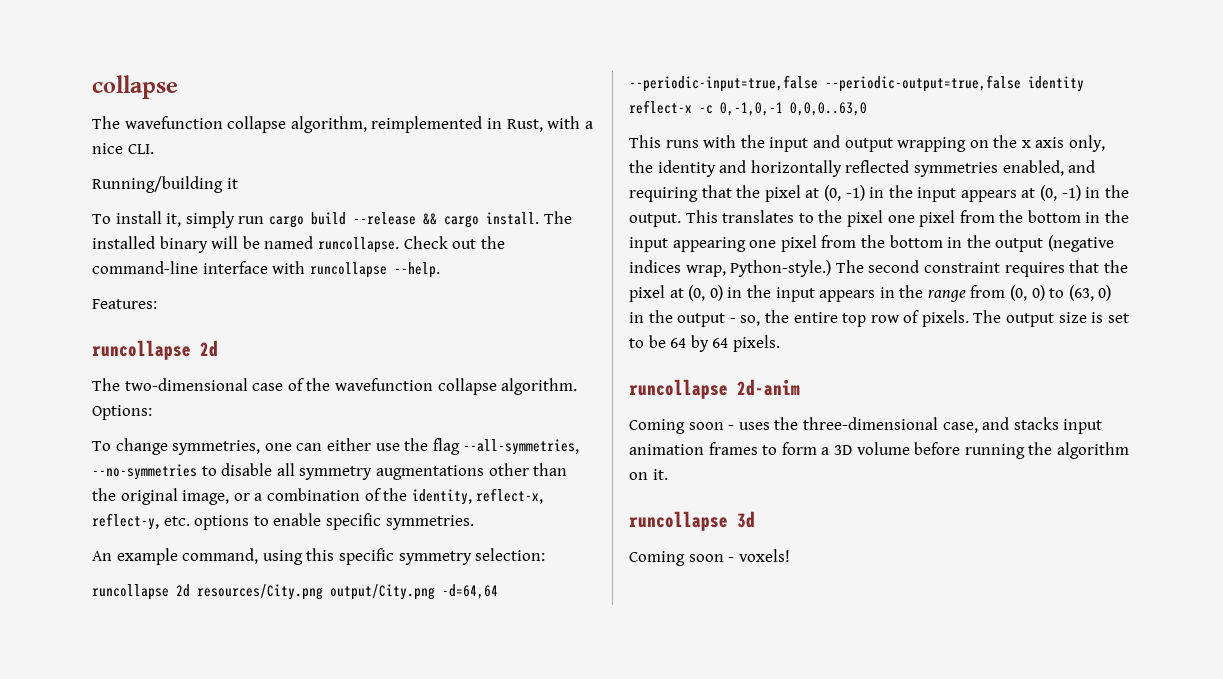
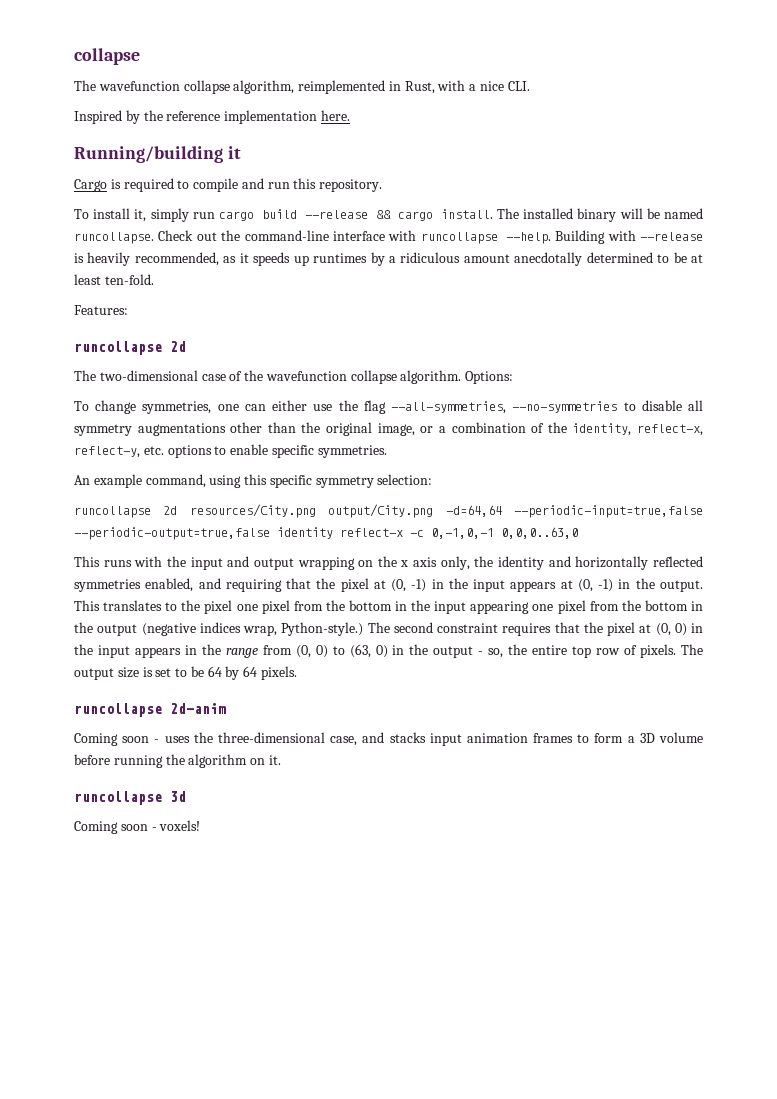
+ Inspired by the reference implementation here.
  Running/building it
+ Cargo is required to compile and run this repository.
+ Building with --release is heavily recommended, as it speeds up runtimes by a ridiculous amount anecdotally determined to be at least ten-fold.

